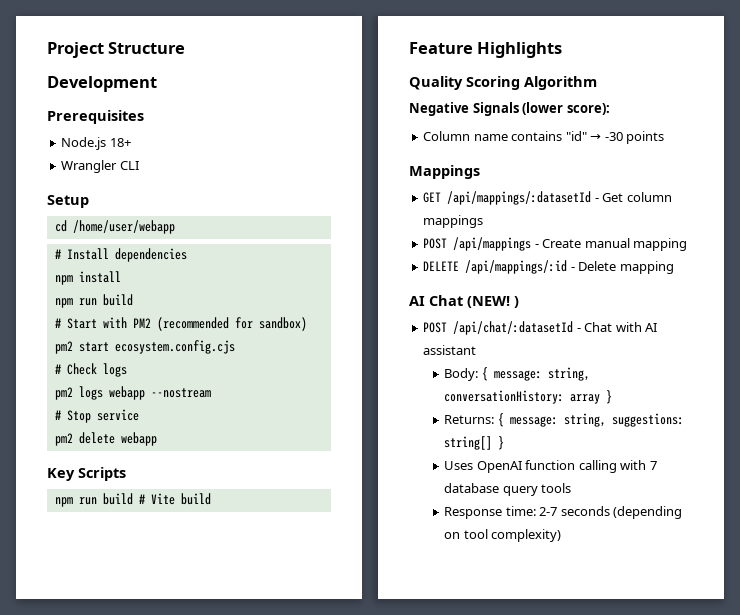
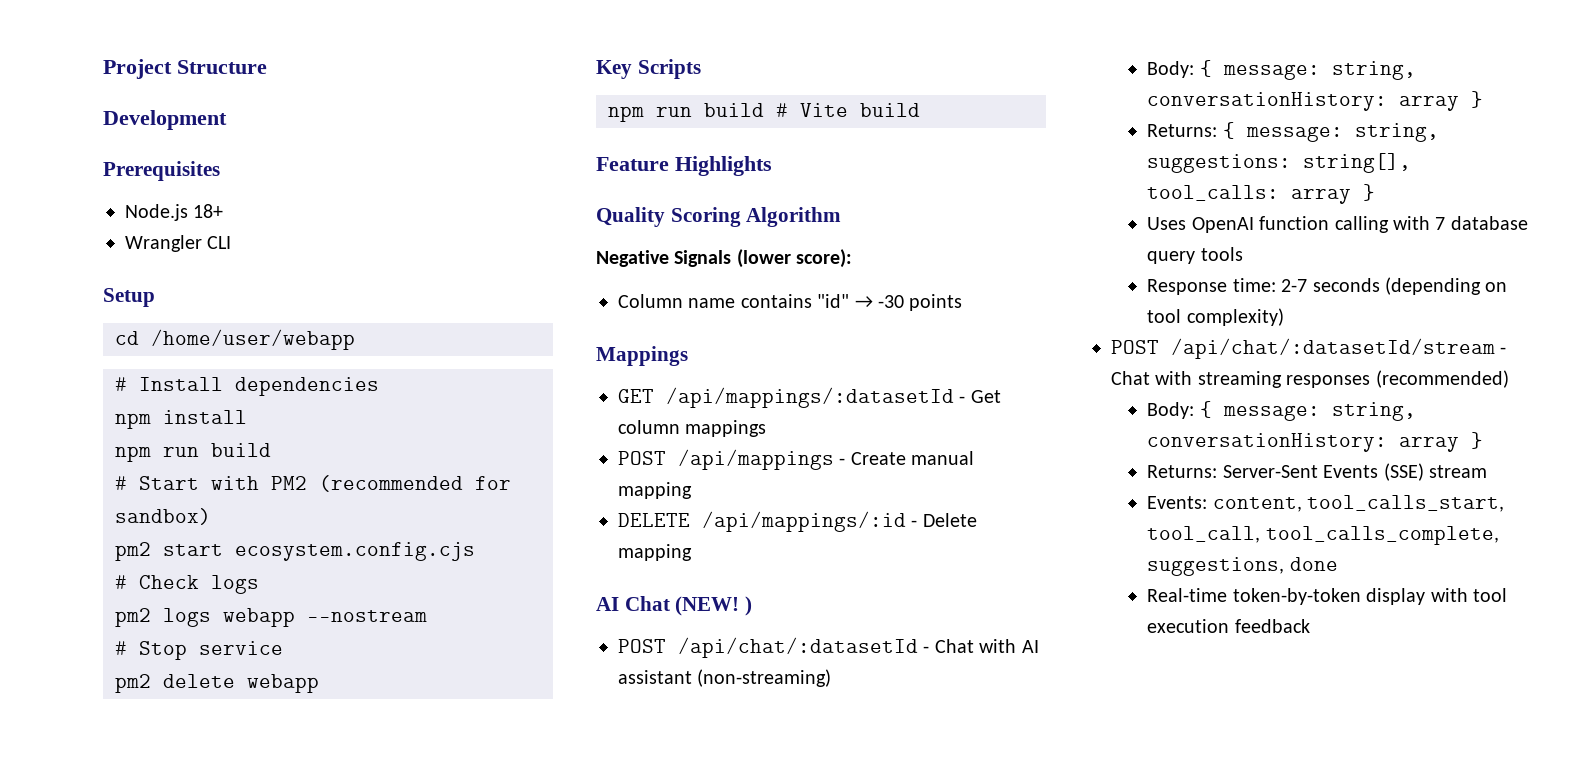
- POST /api/chat/:datasetId - Chat with AI assistant
+ POST /api/chat/:datasetId - Chat with AI assistant (non-streaming)
- Returns: { message: string, suggestions: string[] }
+ Returns: { message: string, suggestions: string[], tool_calls: array }
+ POST /api/chat/:datasetId/stream - Chat with streaming responses (recommended)
+ Body: { message: string, conversationHistory: array }
+ Returns: Server-Sent Events (SSE) stream
+ Events: content, tool_calls_start, tool_call, tool_calls_complete, suggestions, done
+ Real-time token-by-token display with tool execution feedback

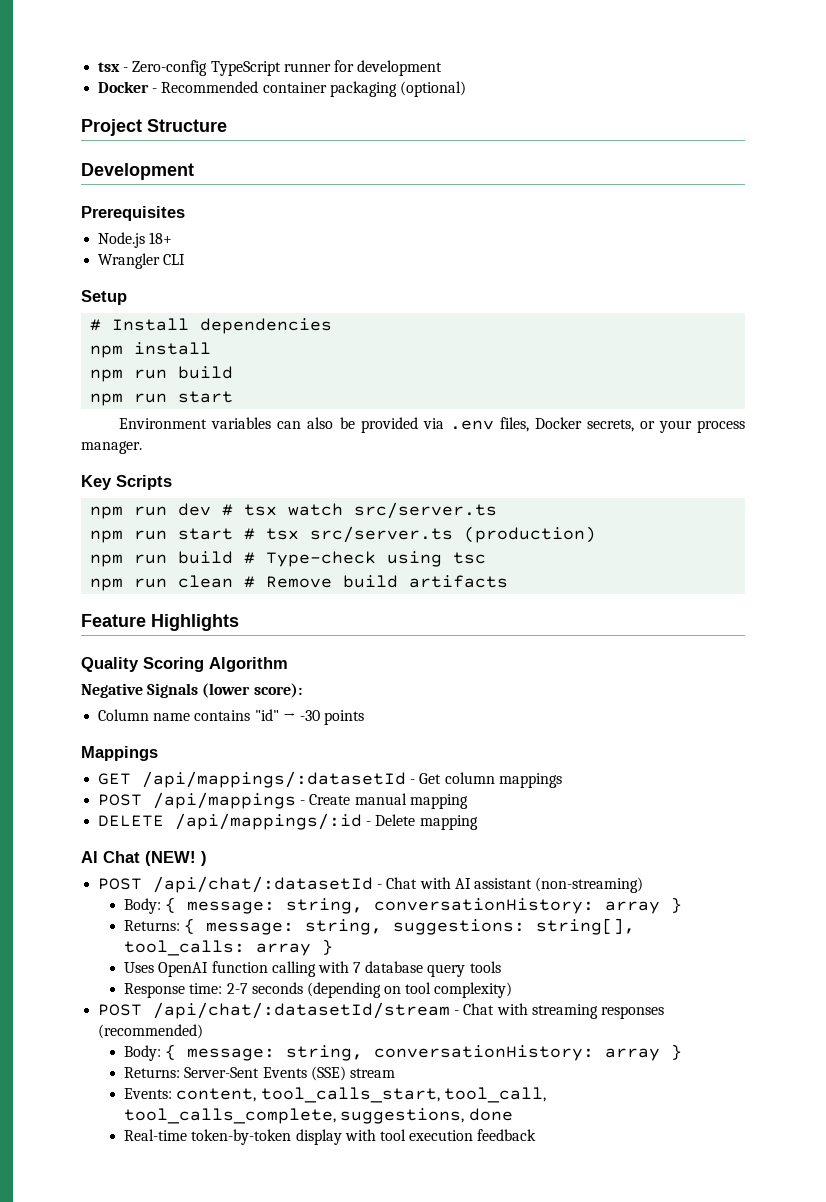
+ tsx - Zero-config TypeScript runner for development
+ Docker - Recommended container packaging (optional)
- cd /home/user/webapp
  npm install
  npm run build
- # Start with PM2 (recommended for sandbox)
- pm2 start ecosystem.config.cjs
- # Check logs
- pm2 logs webapp --nostream
- # Stop service
- pm2 delete webapp
+ npm run start
+ Environment variables can also be provided via .env files, Docker secrets, or your process manager.
  Key Scripts
- npm run build # Vite build
+ npm run dev # tsx watch src/server.ts
+ npm run start # tsx src/server.ts (production)
+ npm run build # Type-check using tsc
+ npm run clean # Remove build artifacts

